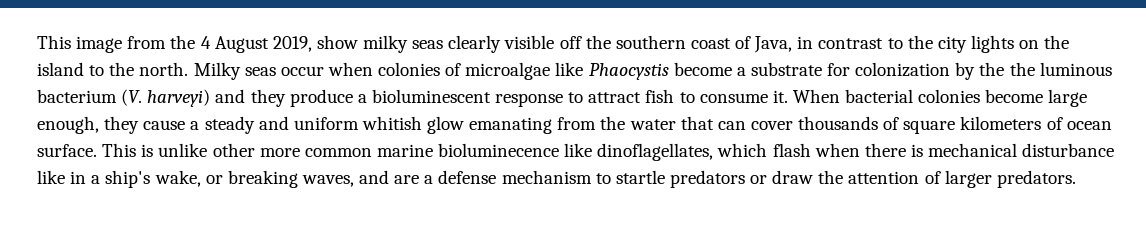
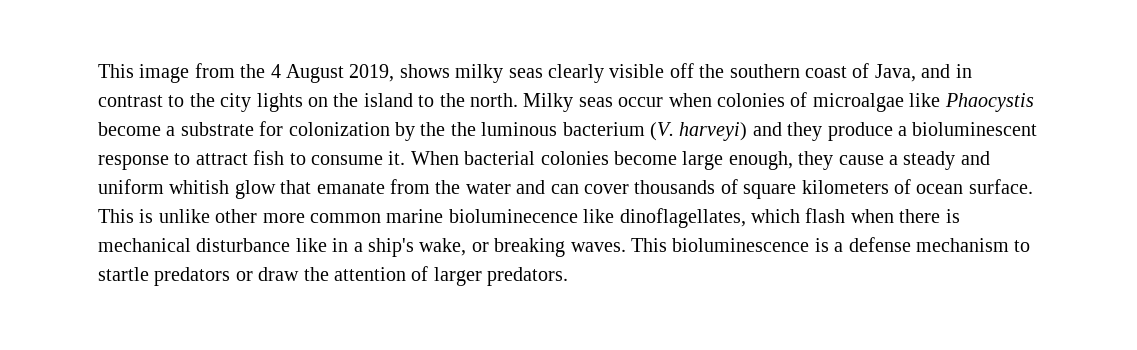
- This image from the 4 August 2019, show milky seas clearly visible off the southern coast of Java, in contrast to the city lights on the island to the north.
+ This image from the 4 August 2019, shows milky seas clearly visible off the southern coast of Java, and in contrast to the city lights on the island to the north.
- When bacterial colonies become large enough, they cause a steady and uniform whitish glow emanating from the water that can cover thousands of square kilometers of ocean surface.
+ When bacterial colonies become large enough, they cause a steady and uniform whitish glow that emanate from the water and can cover thousands of square kilometers of ocean surface.
- This is unlike other more common marine bioluminecence like dinoflagellates, which flash when there is mechanical disturbance like in a ship's wake, or breaking waves, and are a defense mechanism to startle predators or draw the attention of larger predators.
+ This is unlike other more common marine bioluminecence like dinoflagellates, which flash when there is mechanical disturbance like in a ship's wake, or breaking waves. This bioluminescence is a defense mechanism to startle predators or draw the attention of larger predators.

